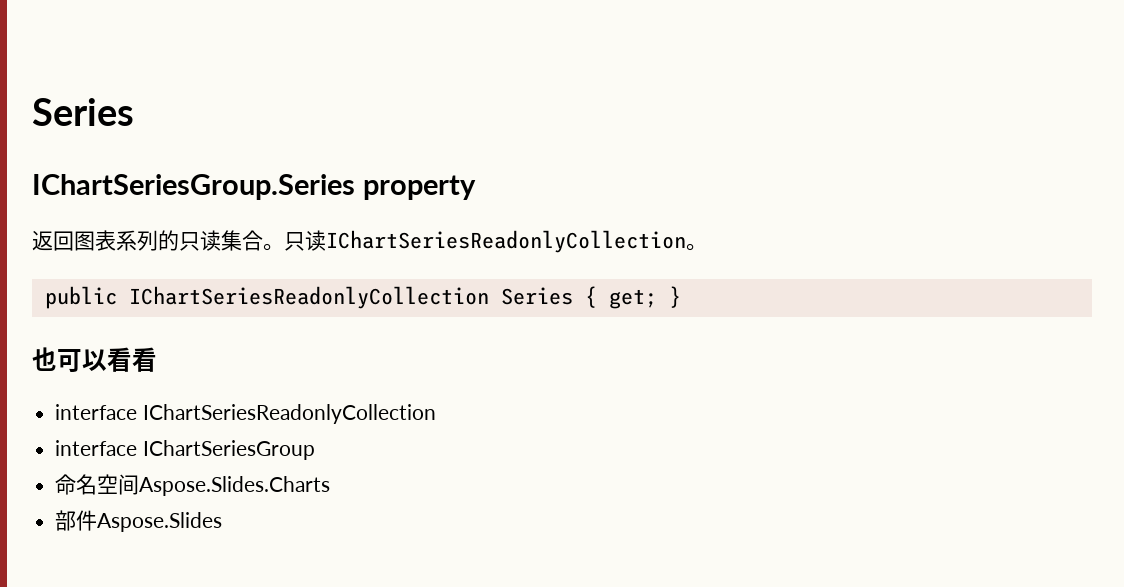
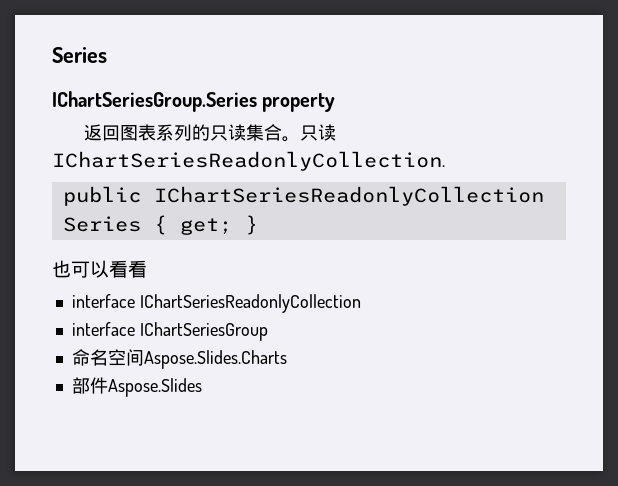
- 只读IChartSeriesReadonlyCollection。
+ 只读IChartSeriesReadonlyCollection.

